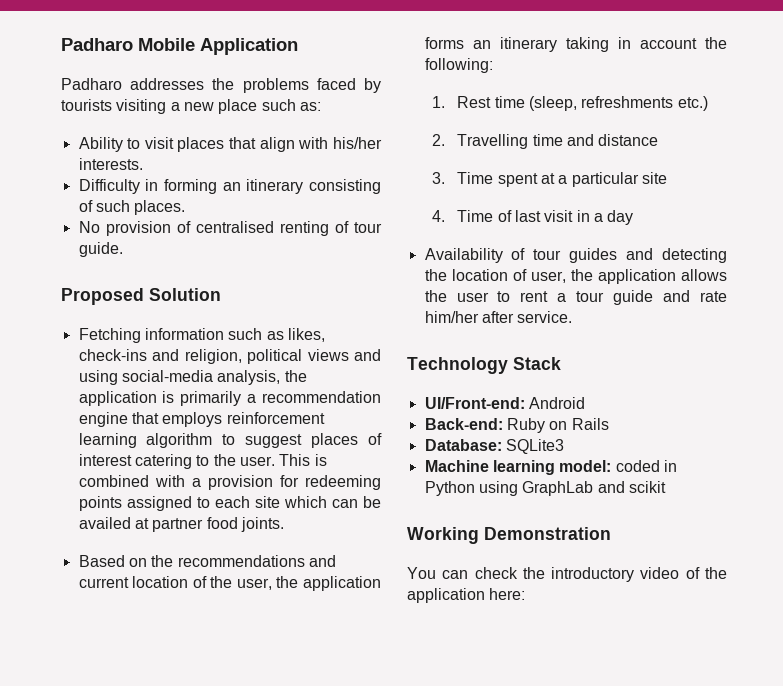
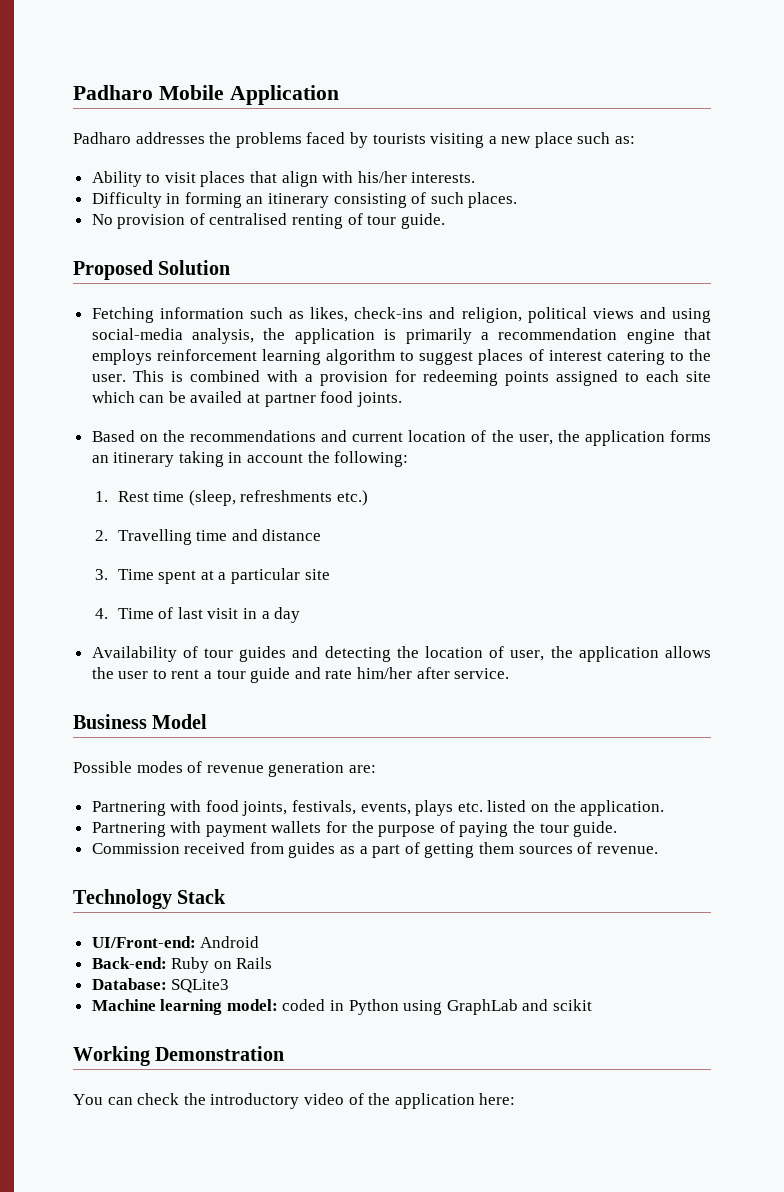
+ Business Model
+ Possible modes of revenue generation are:
+ Partnering with food joints, festivals, events, plays etc. listed on the application.
+ Partnering with payment wallets for the purpose of paying the tour guide.
+ Commission received from guides as a part of getting them sources of revenue.

